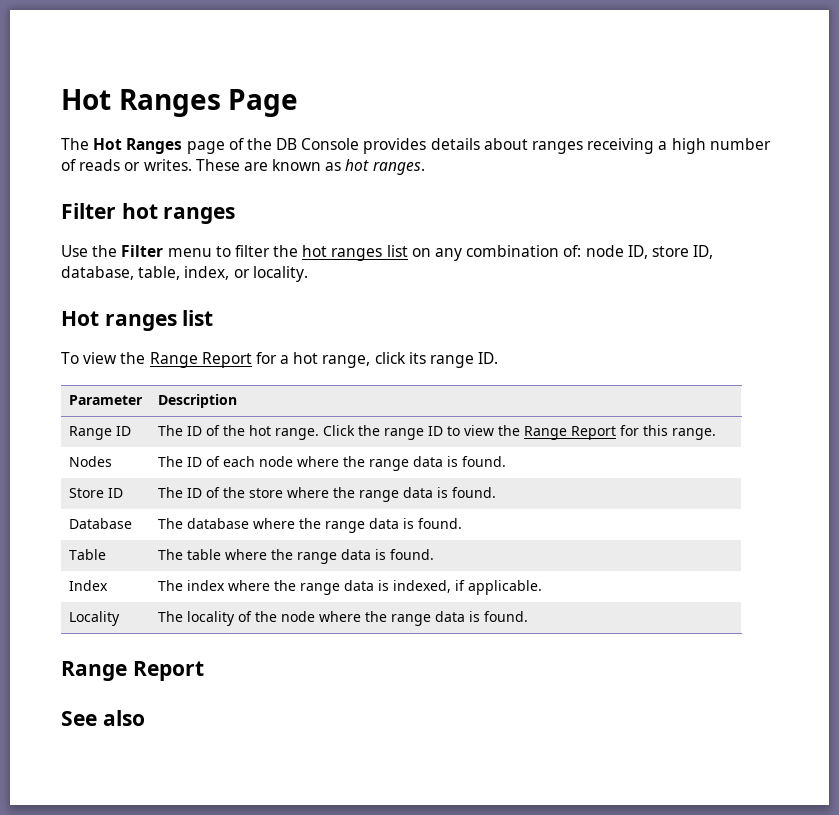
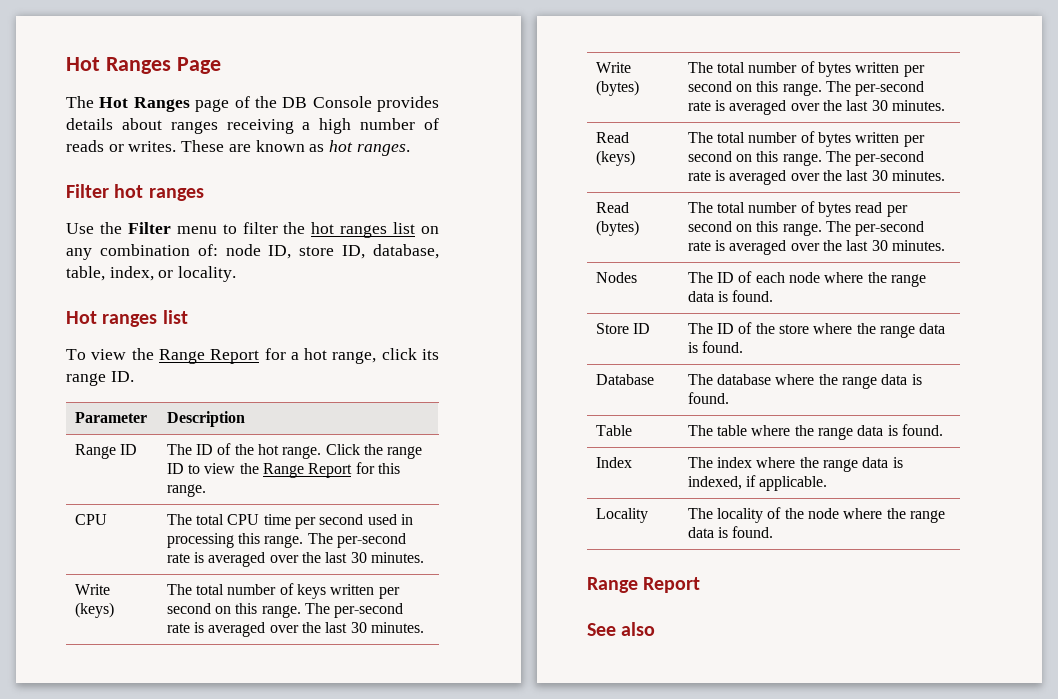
+ CPU | The total CPU time per second used in processing this range. The per-second rate is averaged over the last 30 minutes.
+ Write (keys) | The total number of keys written per second on this range. The per-second rate is averaged over the last 30 minutes.
+ Write (bytes) | The total number of bytes written per second on this range. The per-second rate is averaged over the last 30 minutes.
+ Read (keys) | The total number of bytes written per second on this range. The per-second rate is averaged over the last 30 minutes.
+ Read (bytes) | The total number of bytes read per second on this range. The per-second rate is averaged over the last 30 minutes.

